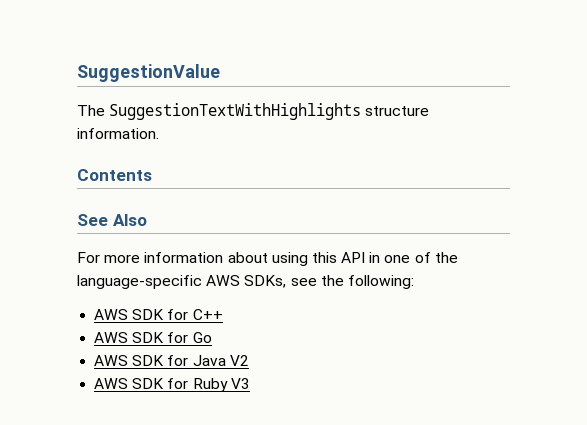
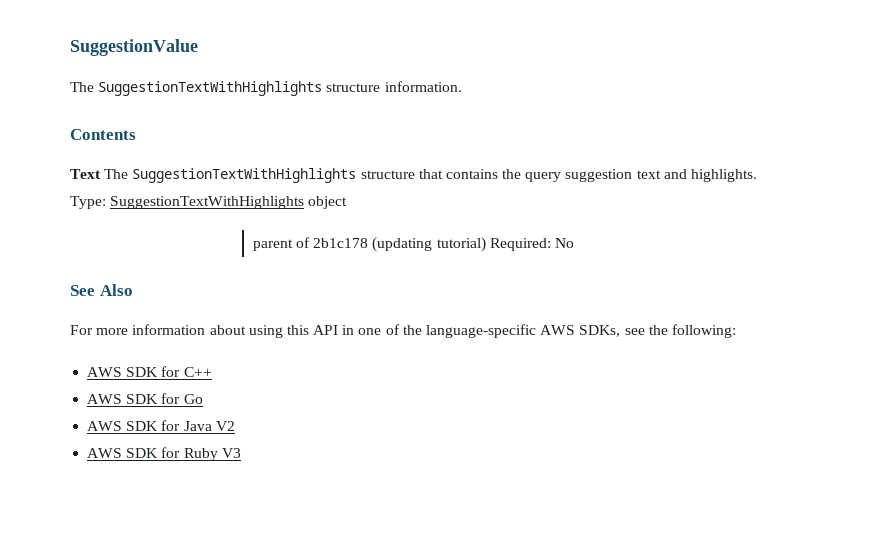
+ Text The SuggestionTextWithHighlights structure that contains the query suggestion text and highlights.
+ Type: SuggestionTextWithHighlights object
+ parent of 2b1c178 (updating tutorial) Required: No

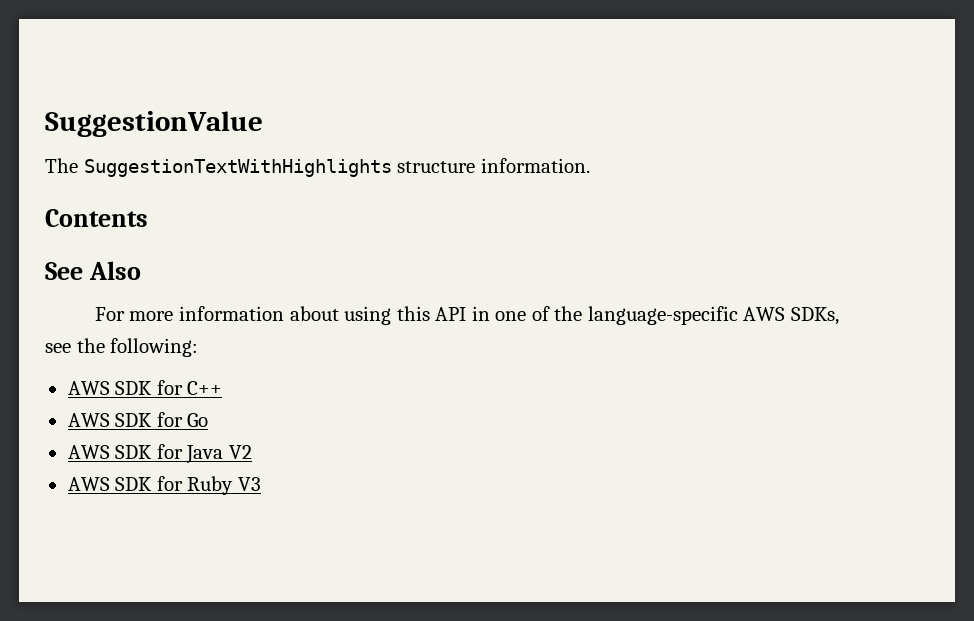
- Text The SuggestionTextWithHighlights structure that contains the query suggestion text and highlights.
- Type: SuggestionTextWithHighlights object
- parent of 2b1c178 (updating tutorial) Required: No

